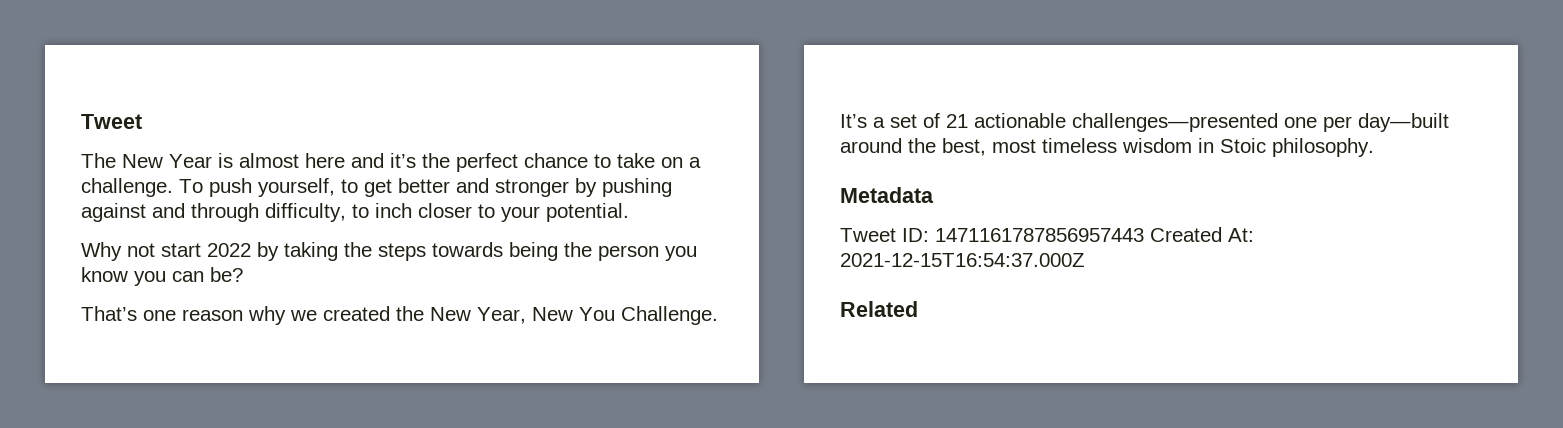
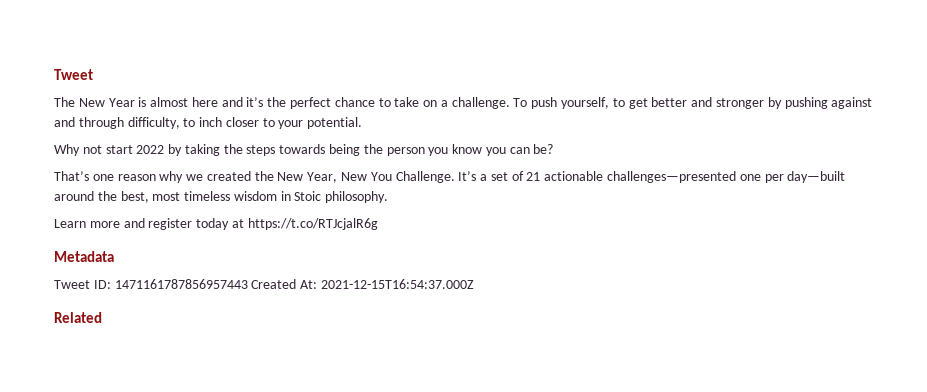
+ Learn more and register today at https://t.co/RTJcjalR6g

